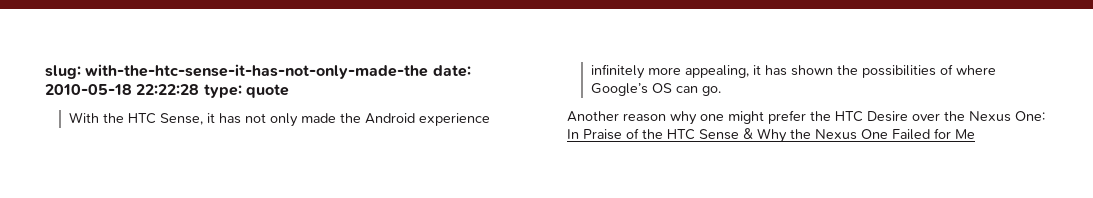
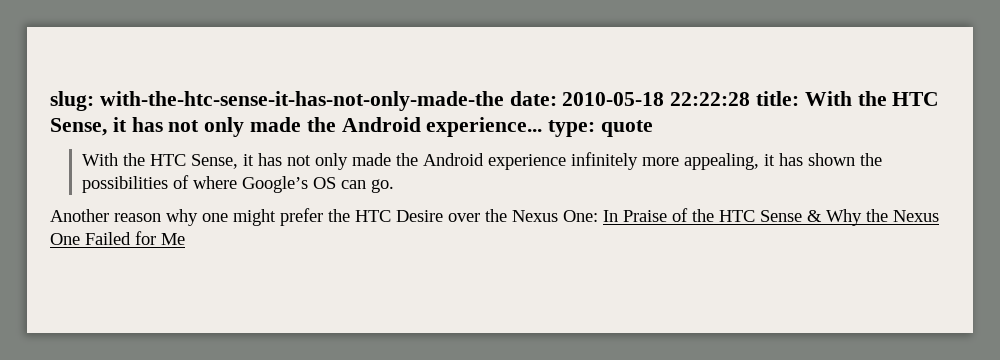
- slug: with-the-htc-sense-it-has-not-only-made-the date: 2010-05-18 22:22:28 type: quote
+ slug: with-the-htc-sense-it-has-not-only-made-the date: 2010-05-18 22:22:28 title: With the HTC Sense, it has not only made the Android experience... type: quote

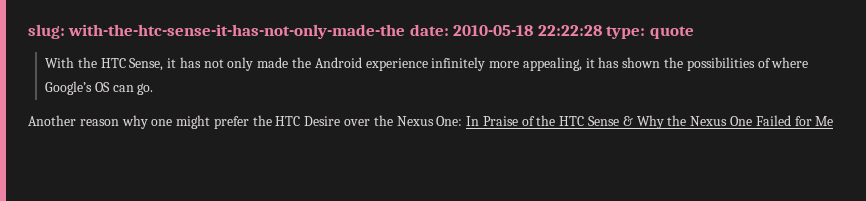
- slug: with-the-htc-sense-it-has-not-only-made-the date: 2010-05-18 22:22:28 title: With the HTC Sense, it has not only made the Android experience... type: quote
+ slug: with-the-htc-sense-it-has-not-only-made-the date: 2010-05-18 22:22:28 type: quote

